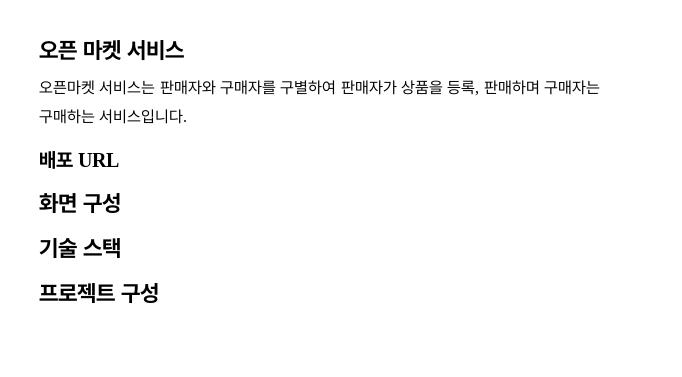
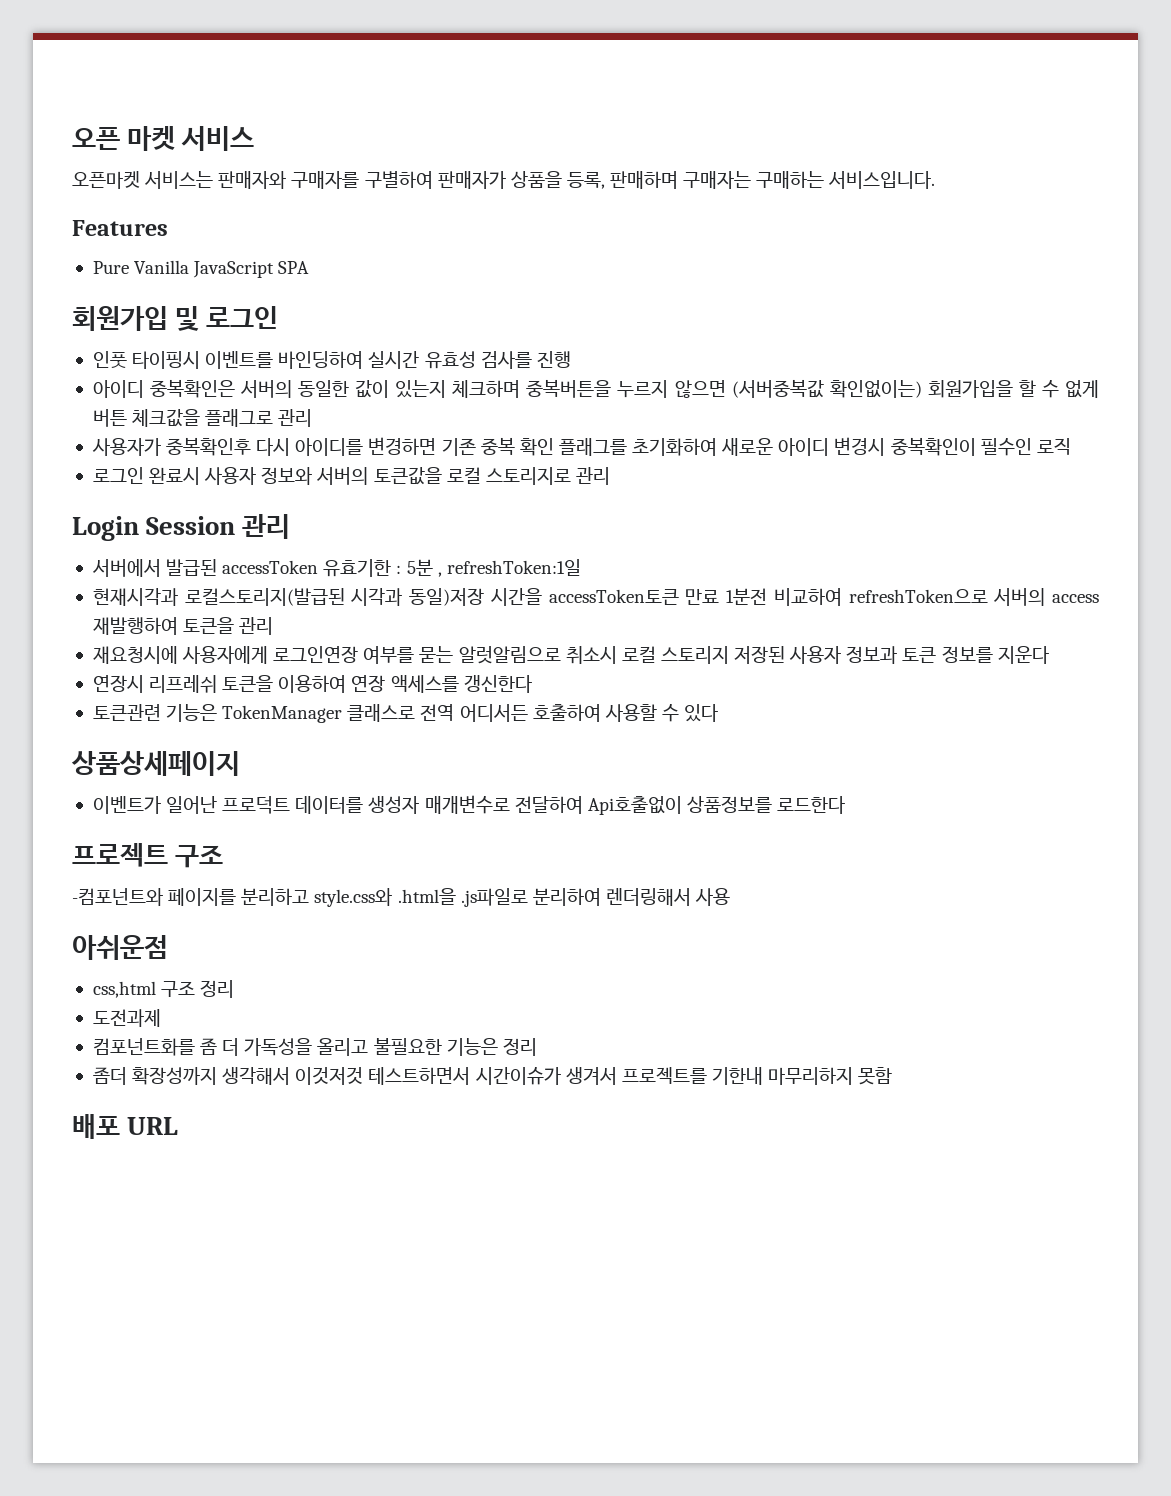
+ Features
+ Pure Vanilla JavaScript SPA
+ 회원가입 및 로그인
+ 인풋 타이핑시 이벤트를 바인딩하여 실시간 유효성 검사를 진행
+ 아이디 중복확인은 서버의 동일한 값이 있는지 체크하며 중복버튼을 누르지 않으면 (서버중복값 확인없이는) 회원가입을 할 수 없게 버튼 체크값을 플래그로 관리
+ 사용자가 중복확인후 다시 아이디를 변경하면 기존 중복 확인 플래그를 초기화하여 새로운 아이디 변경시 중복확인이 필수인 로직
+ 로그인 완료시 사용자 정보와 서버의 토큰값을 로컬 스토리지로 관리
+ Login Session 관리
+ 서버에서 발급된 accessToken 유효기한 : 5분 , refreshToken:1일
+ 현재시각과 로컬스토리지(발급된 시각과 동일)저장 시간을 accessToken토큰 만료 1분전 비교하여 refreshToken으로 서버의 access 재발행하여 토큰을 관리
+ 재요청시에 사용자에게 로그인연장 여부를 묻는 알럿알림으로 취소시 로컬 스토리지 저장된 사용자 정보과 토큰 정보를 지운다
+ 연장시 리프레쉬 토큰을 이용하여 연장 액세스를 갱신한다
+ 토큰관련 기능은 TokenManager 클래스로 전역 어디서든 호출하여 사용할 수 있다
+ 상품상세페이지
+ 이벤트가 일어난 프로덕트 데이터를 생성자 매개변수로 전달하여 Api호출없이 상품정보를 로드한다
+ 프로젝트 구조
+ -컴포넌트와 페이지를 분리하고 style.css와 .html을 .js파일로 분리하여 렌더링해서 사용
+ 아쉬운점
+ css,html 구조 정리
+ 도전과제
+ 컴포넌트화를 좀 더 가독성을 올리고 불필요한 기능은 정리
+ 좀더 확장성까지 생각해서 이것저것 테스트하면서 시간이슈가 생겨서 프로젝트를 기한내 마무리하지 못함
  배포 URL
- 화면 구성
- 기술 스택
- 프로젝트 구성

